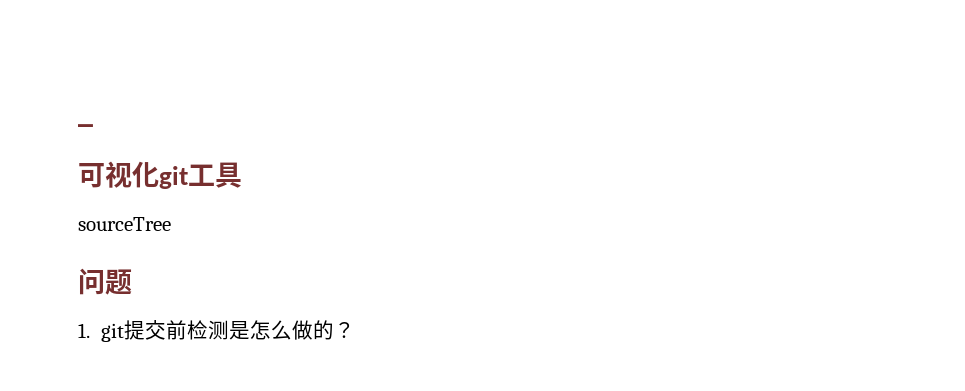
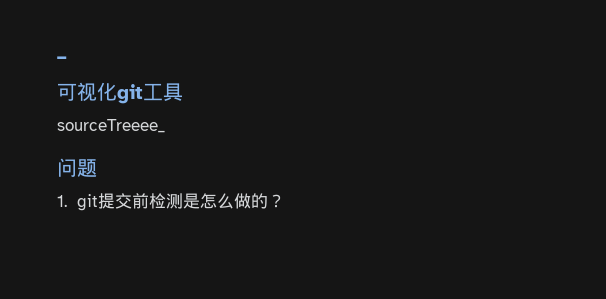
- sourceTree
+ sourceTreeee_

